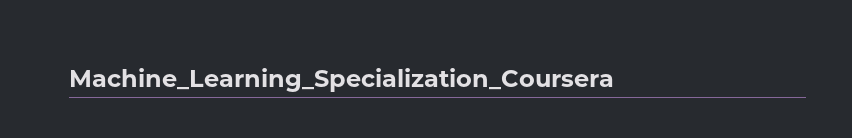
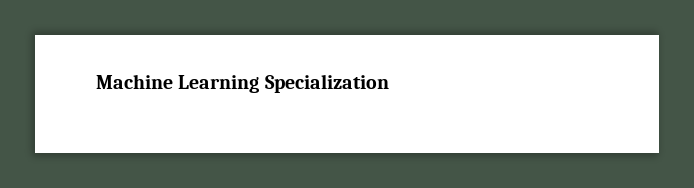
- Machine_Learning_Specialization_Coursera
+ Machine Learning Specialization

